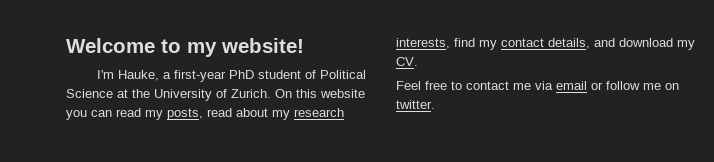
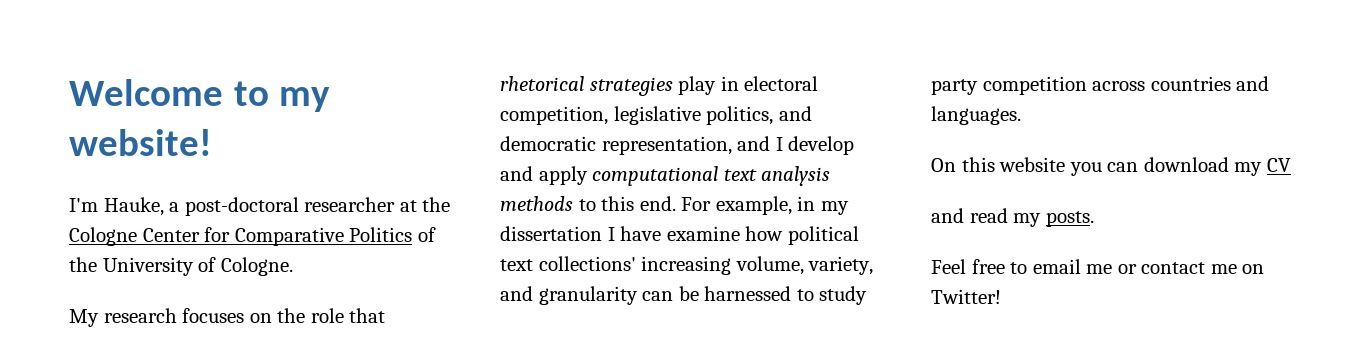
- I'm Hauke, a first-year PhD student of Political Science at the University of Zurich. On this website you can read my posts, read about my research interests, find my contact details, and download my CV.
- Feel free to contact me via email or follow me on twitter.
+ I'm Hauke, a post-doctoral researcher at the Cologne Center for Comparative Politics of the University of Cologne.
+ My research focuses on the role that rhetorical strategies play in electoral competition, legislative politics, and democratic representation, and I develop and apply computational text analysis methods to this end. For example, in my dissertation I have examine how political text collections' increasing volume, variety, and granularity can be harnessed to study party competition across countries and languages.
+ On this website you can download my CV
+ and read my posts.
+ Feel free to email me or contact me on Twitter!

